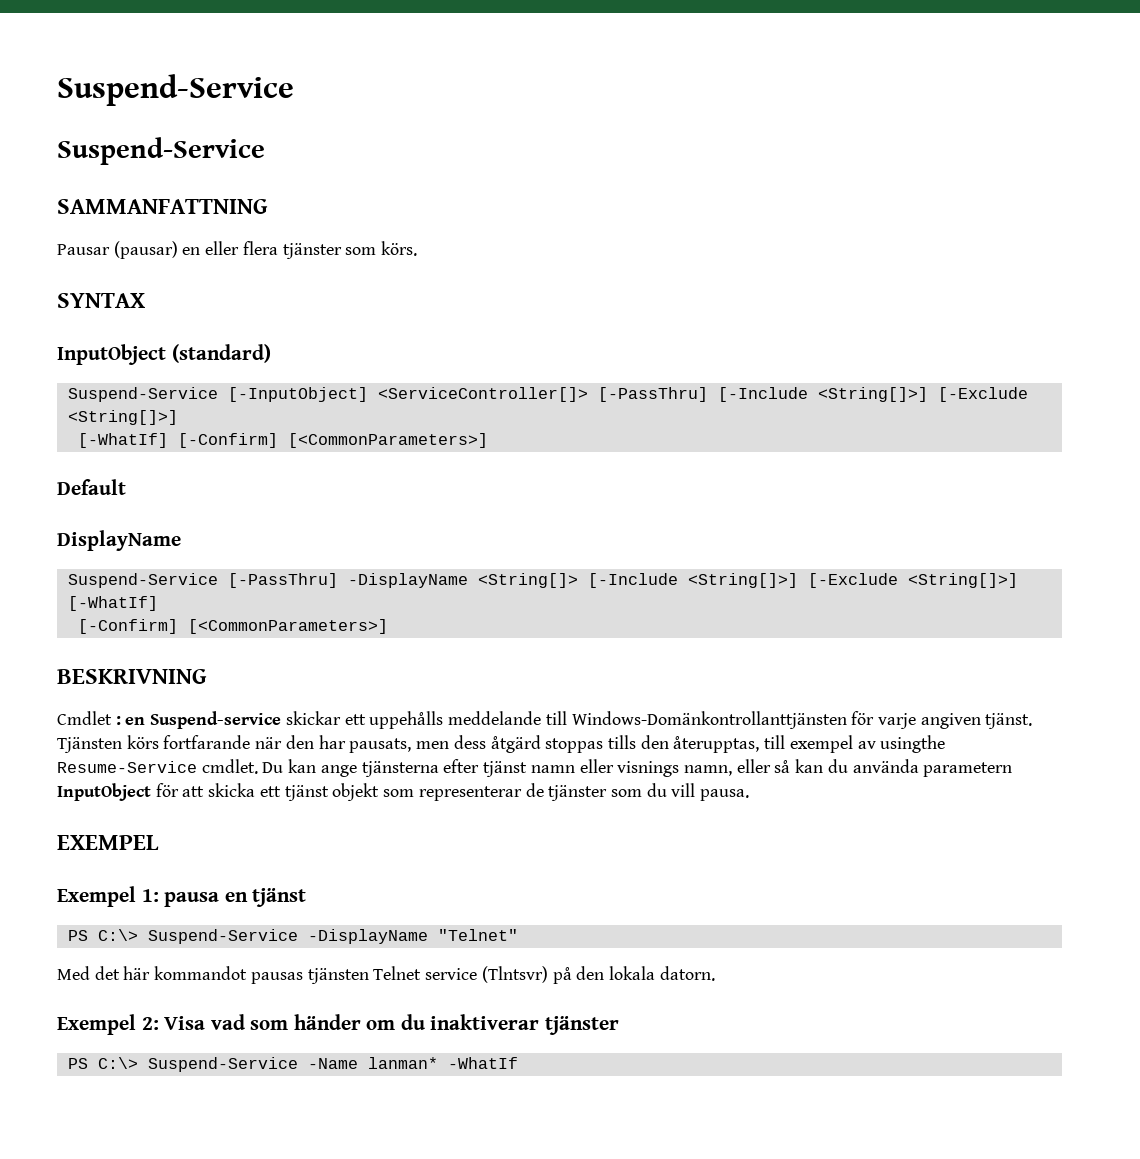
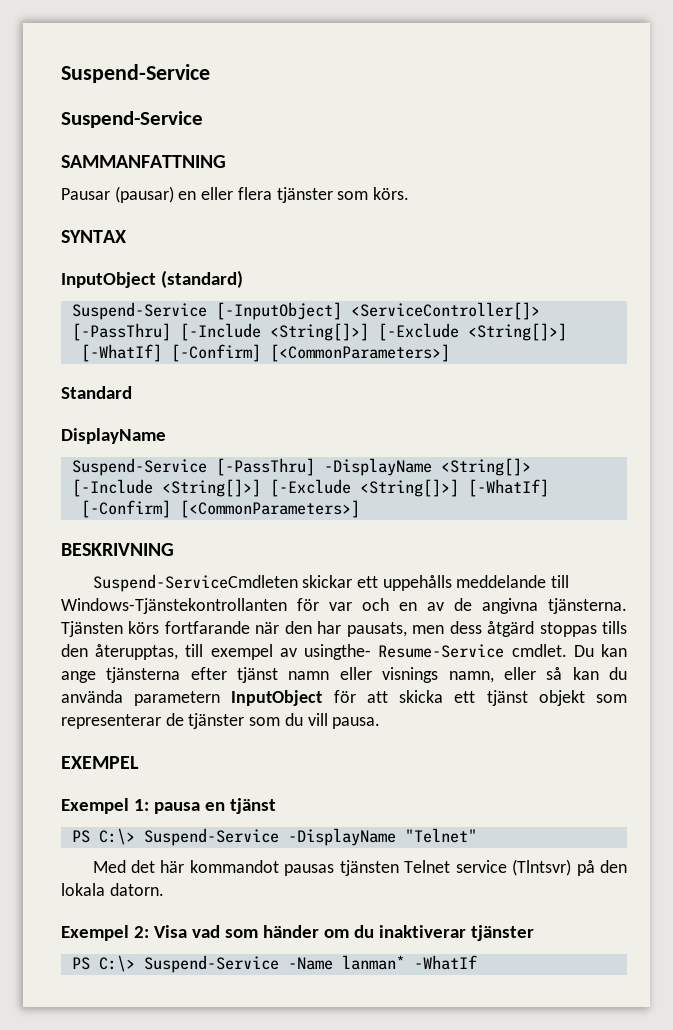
- Default
+ Standard
- Cmdlet : en Suspend-service skickar ett uppehålls meddelande till Windows-Domänkontrollanttjänsten för varje angiven tjänst.
+ Suspend-ServiceCmdleten skickar ett uppehålls meddelande till Windows-Tjänstekontrollanten för var och en av de angivna tjänsterna.
- Tjänsten körs fortfarande när den har pausats, men dess åtgärd stoppas tills den återupptas, till exempel av usingthe Resume-Service cmdlet.
+ Tjänsten körs fortfarande när den har pausats, men dess åtgärd stoppas tills den återupptas, till exempel av usingthe- Resume-Service cmdlet.

